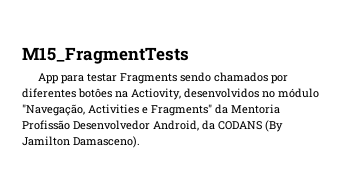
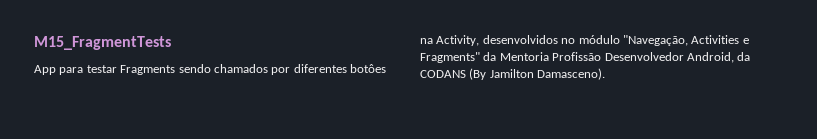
- App para testar Fragments sendo chamados por diferentes botôes na Actiovity, desenvolvidos no módulo "Navegação, Activities e Fragments" da Mentoria Profissão Desenvolvedor Android, da CODANS (By Jamilton Damasceno).
+ App para testar Fragments sendo chamados por diferentes botôes na Activity, desenvolvidos no módulo "Navegação, Activities e Fragments" da Mentoria Profissão Desenvolvedor Android, da CODANS (By Jamilton Damasceno).

